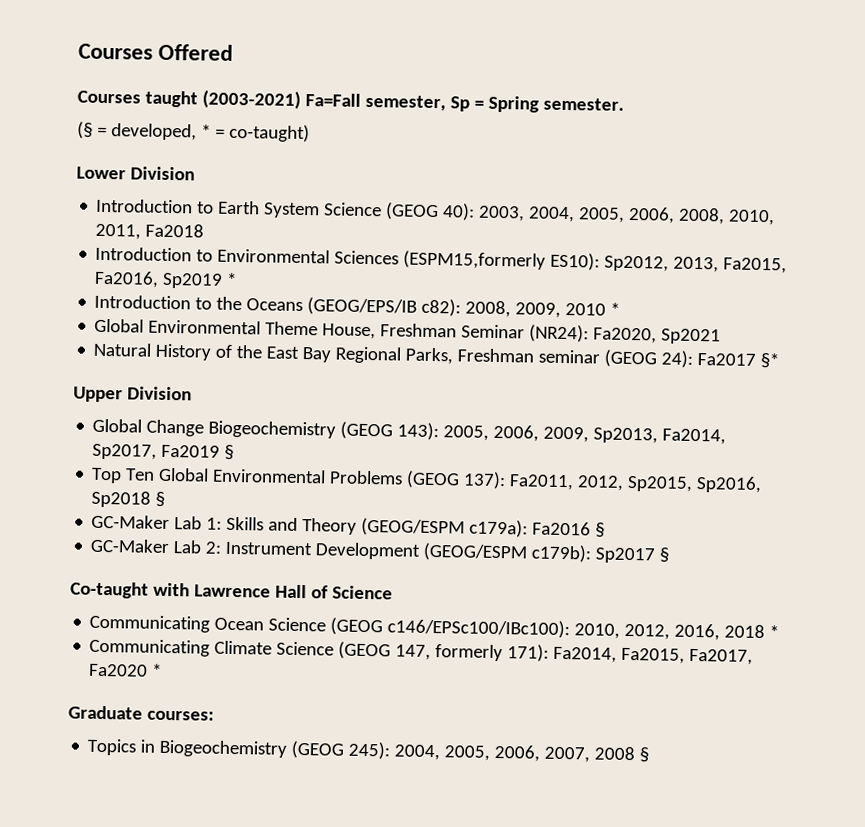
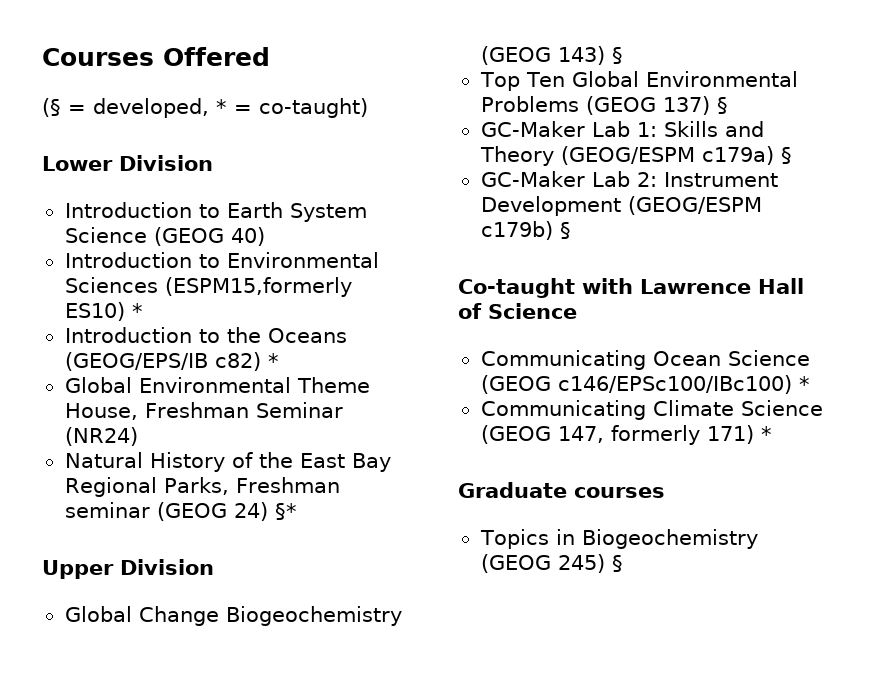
- Courses taught (2003-2021) Fa=Fall semester, Sp = Spring semester.
- Introduction to Earth System Science (GEOG 40): 2003, 2004, 2005, 2006, 2008, 2010, 2011, Fa2018
+ Introduction to Earth System Science (GEOG 40)
- Introduction to Environmental Sciences (ESPM15,formerly ES10): Sp2012, 2013, Fa2015, Fa2016, Sp2019 *
+ Introduction to Environmental Sciences (ESPM15,formerly ES10) *
- Introduction to the Oceans (GEOG/EPS/IB c82): 2008, 2009, 2010 *
+ Introduction to the Oceans (GEOG/EPS/IB c82) *
- Global Environmental Theme House, Freshman Seminar (NR24): Fa2020, Sp2021
+ Global Environmental Theme House, Freshman Seminar (NR24)
- Natural History of the East Bay Regional Parks, Freshman seminar (GEOG 24): Fa2017 §*
+ Natural History of the East Bay Regional Parks, Freshman seminar (GEOG 24) §*
- Global Change Biogeochemistry (GEOG 143): 2005, 2006, 2009, Sp2013, Fa2014, Sp2017, Fa2019 §
+ Global Change Biogeochemistry (GEOG 143) §
- Top Ten Global Environmental Problems (GEOG 137): Fa2011, 2012, Sp2015, Sp2016, Sp2018 §
+ Top Ten Global Environmental Problems (GEOG 137) §
- GC-Maker Lab 1: Skills and Theory (GEOG/ESPM c179a): Fa2016 §
+ GC-Maker Lab 1: Skills and Theory (GEOG/ESPM c179a) §
- GC-Maker Lab 2: Instrument Development (GEOG/ESPM c179b): Sp2017 §
+ GC-Maker Lab 2: Instrument Development (GEOG/ESPM c179b) §
- Communicating Ocean Science (GEOG c146/EPSc100/IBc100): 2010, 2012, 2016, 2018 *
+ Communicating Ocean Science (GEOG c146/EPSc100/IBc100) *
- Communicating Climate Science (GEOG 147, formerly 171): Fa2014, Fa2015, Fa2017, Fa2020 *
+ Communicating Climate Science (GEOG 147, formerly 171) *
- Graduate courses:
+ Graduate courses
- Topics in Biogeochemistry (GEOG 245): 2004, 2005, 2006, 2007, 2008 §
+ Topics in Biogeochemistry (GEOG 245) §

